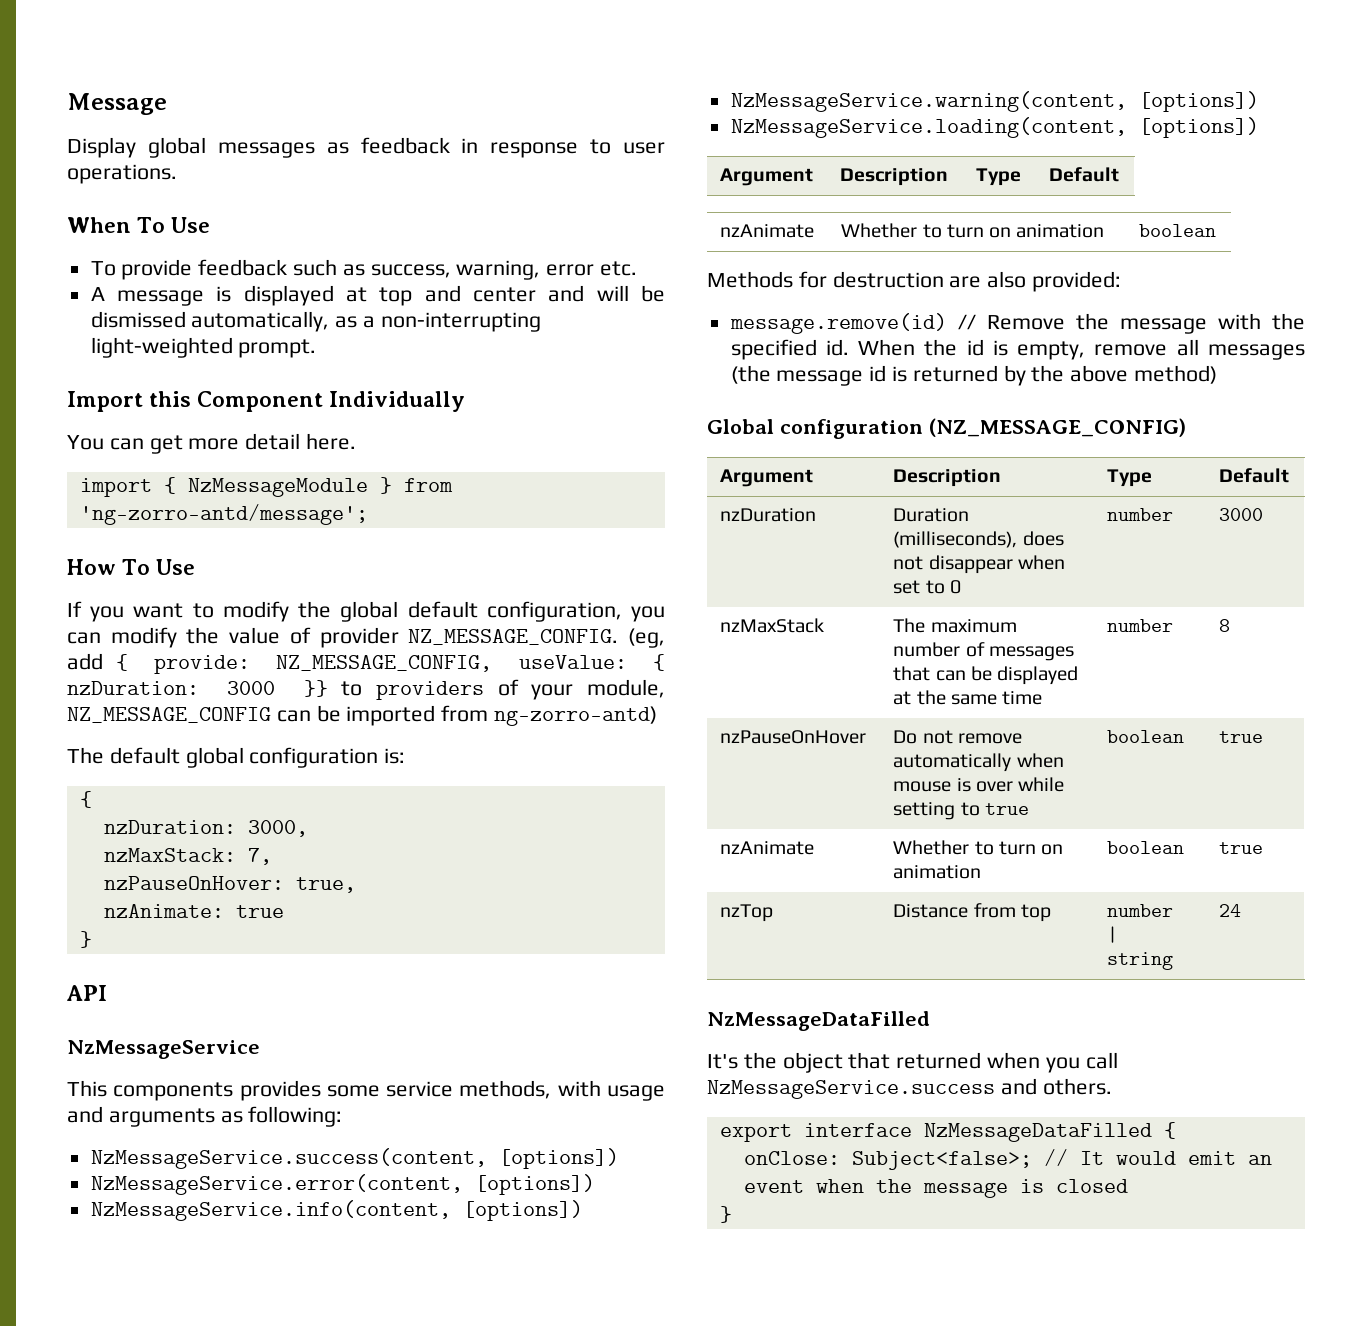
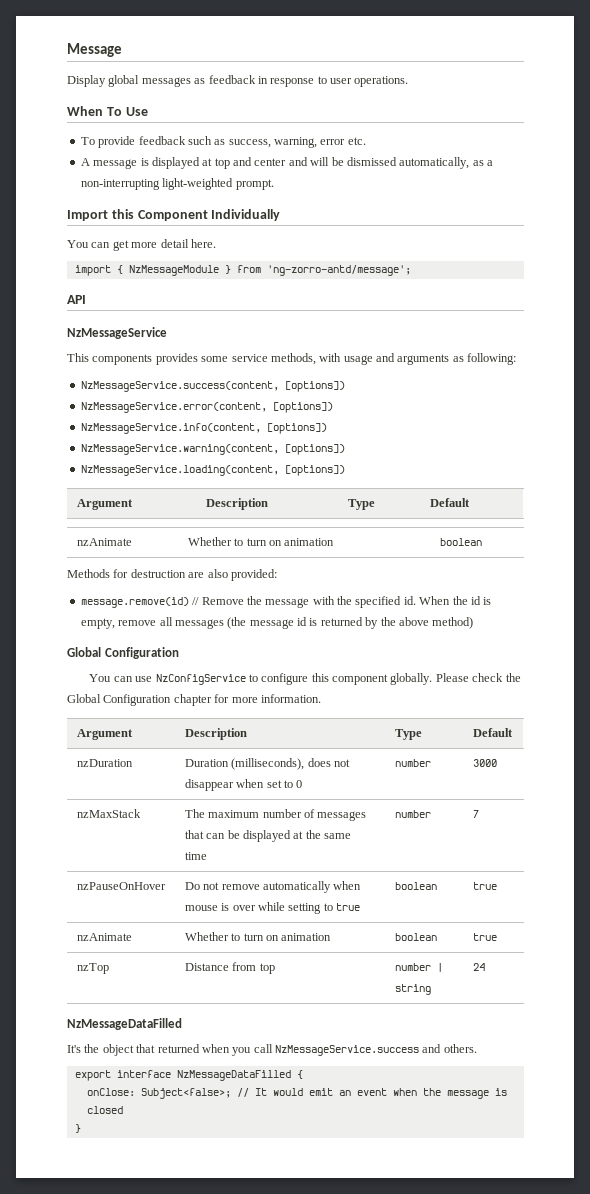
- How To Use
- If you want to modify the global default configuration, you can modify the value of provider NZ_MESSAGE_CONFIG. (eg, add { provide: NZ_MESSAGE_CONFIG, useValue: { nzDuration: 3000 }} to providers of your module, NZ_MESSAGE_CONFIG can be imported from ng-zorro-antd)
- The default global configuration is:
- {
- nzDuration: 3000,
- nzMaxStack: 7,
- nzPauseOnHover: true,
- nzAnimate: true
- }
  When the id is empty, remove all messages (the message id is returned by the above method)
- Global configuration (NZ_MESSAGE_CONFIG)
+ Global Configuration
+ You can use NzConfigService to configure this component globally. Please check the Global Configuration chapter for more information.
- nzMaxStack | The maximum number of messages that can be displayed at the same time | number | 8
+ nzMaxStack | The maximum number of messages that can be displayed at the same time | number | 7

